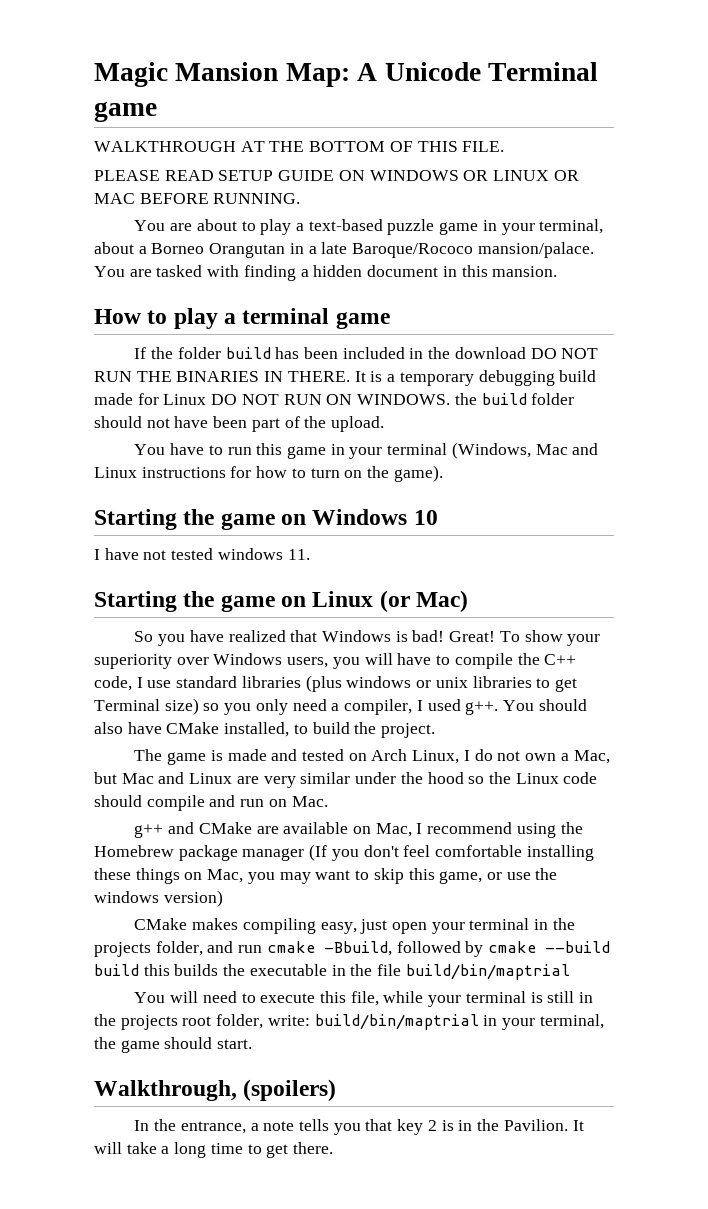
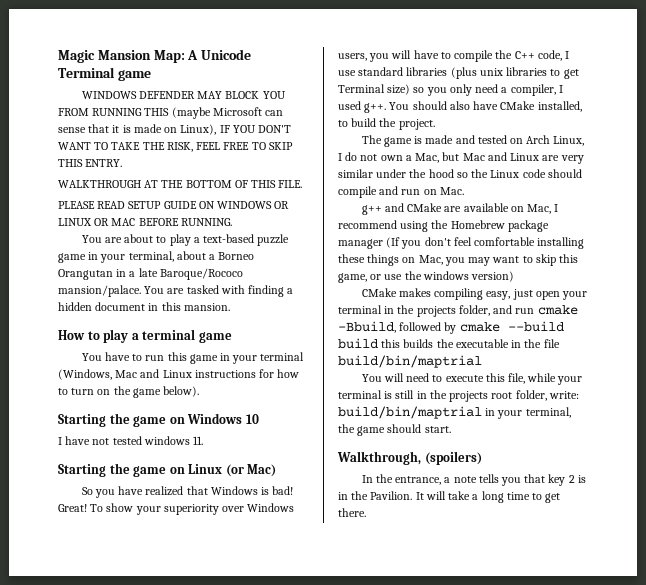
+ WINDOWS DEFENDER MAY BLOCK YOU FROM RUNNING THIS (maybe Microsoft can sense that it is made on Linux), IF YOU DON'T WANT TO TAKE THE RISK, FEEL FREE TO SKIP THIS ENTRY.
- If the folder build has been included in the download DO NOT RUN THE BINARIES IN THERE. It is a temporary debugging build made for Linux DO NOT RUN ON WINDOWS. the build folder should not have been part of the upload.
- You have to run this game in your terminal (Windows, Mac and Linux instructions for how to turn on the game).
+ You have to run this game in your terminal (Windows, Mac and Linux instructions for how to turn on the game below).
- To show your superiority over Windows users, you will have to compile the C++ code, I use standard libraries (plus windows or unix libraries to get Terminal size) so you only need a compiler, I used g++.
+ To show your superiority over Windows users, you will have to compile the C++ code, I use standard libraries (plus unix libraries to get Terminal size) so you only need a compiler, I used g++.

